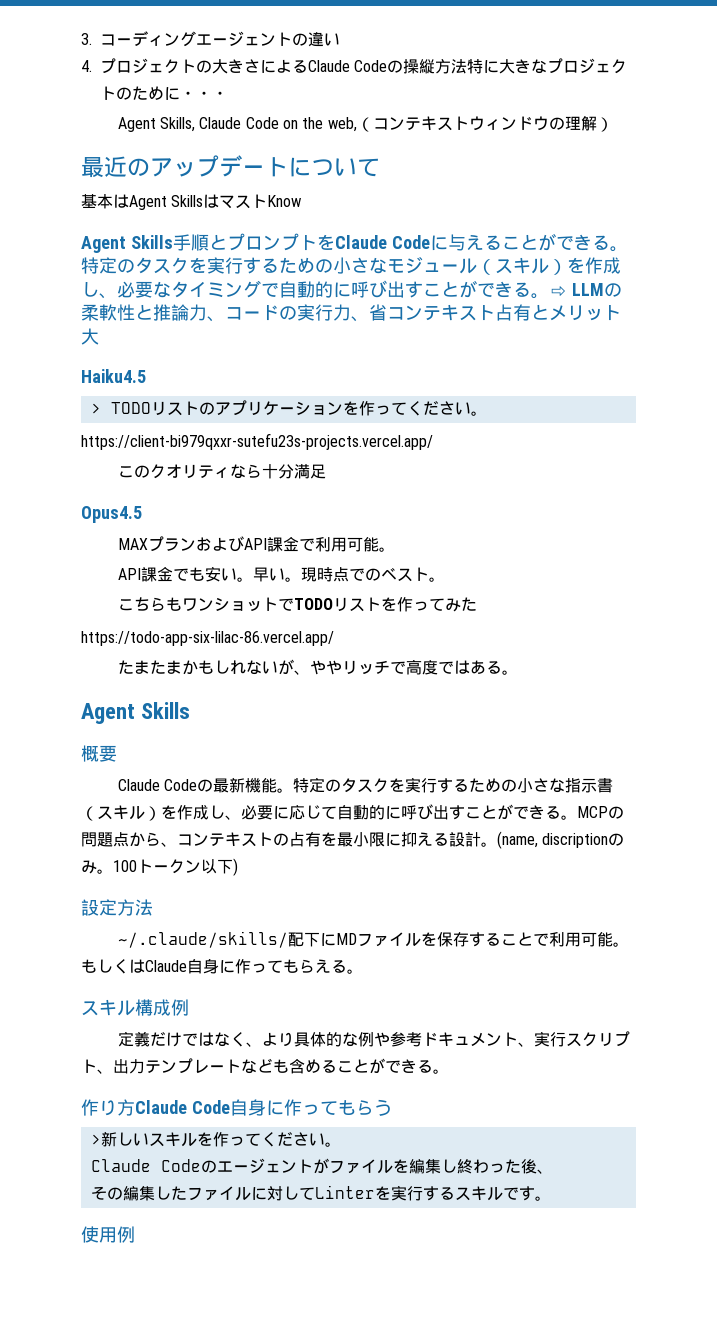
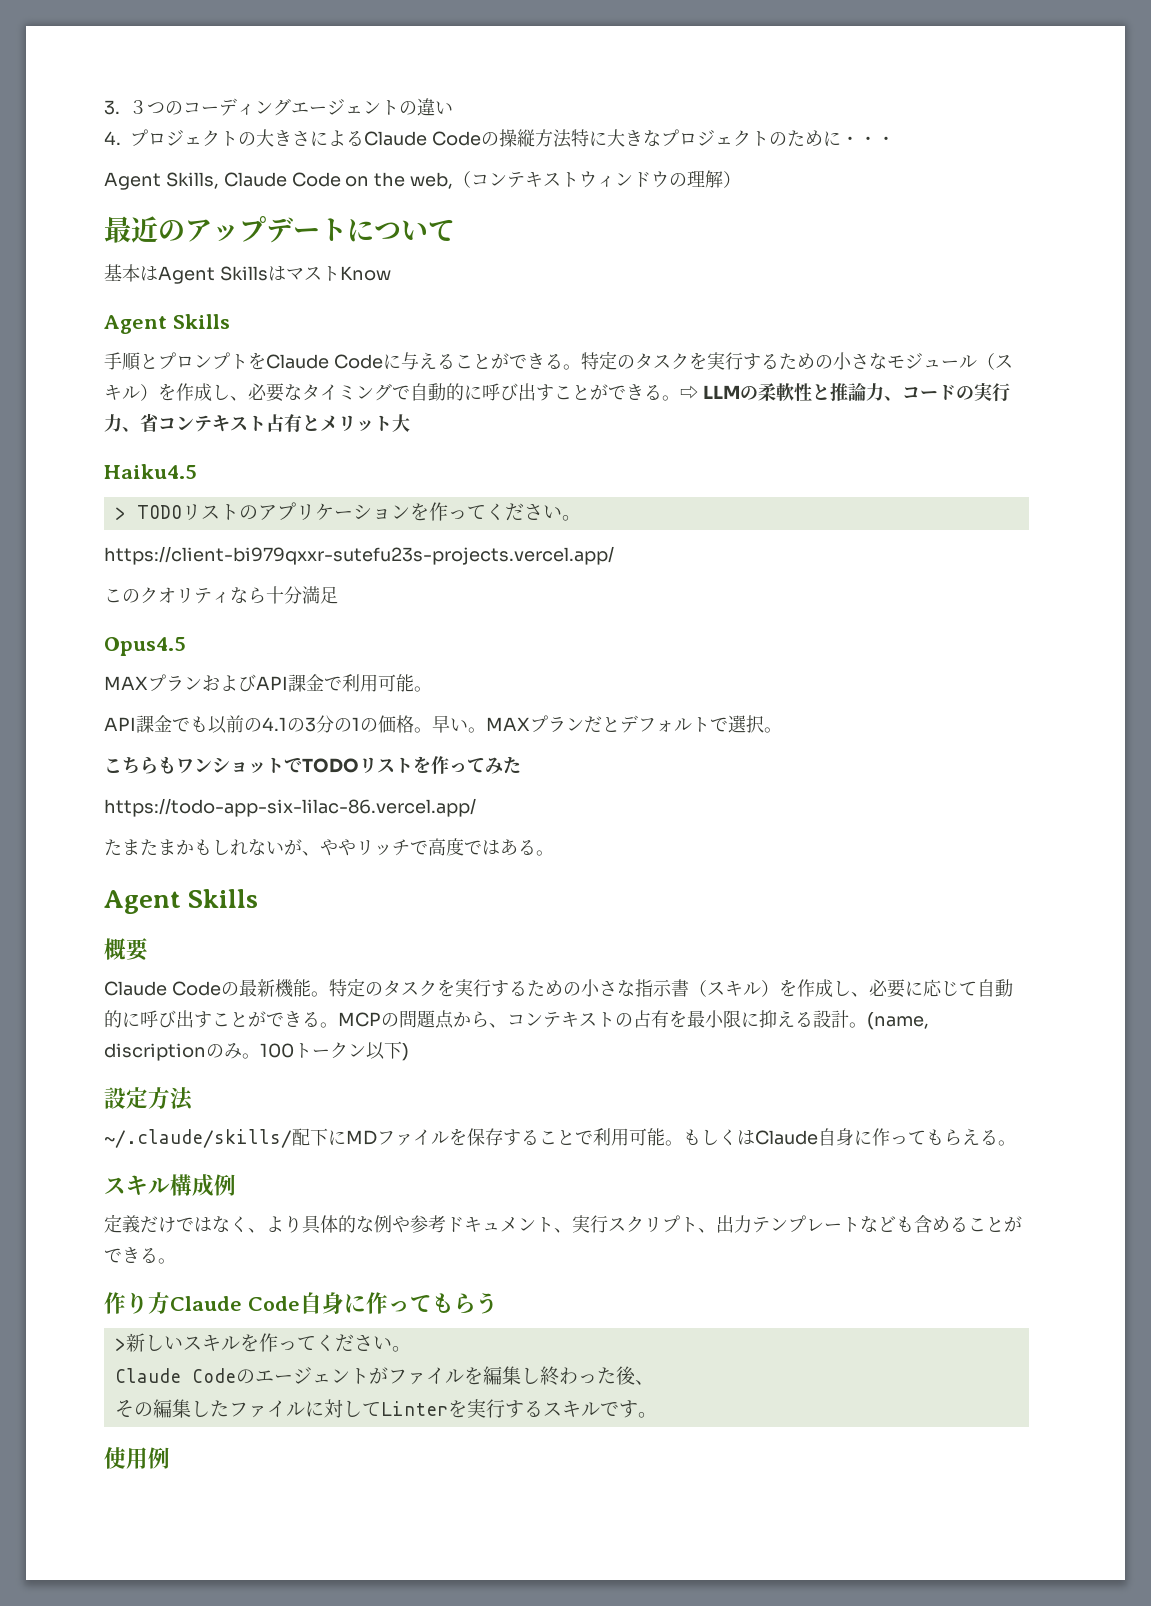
- 3.コーディングエージェントの違い
+ 3.３つのコーディングエージェントの違い
  基本はAgent SkillsはマストKnow
- Agent Skills手順とプロンプトをClaude Codeに与えることができる。
+ Agent Skills
+ 手順とプロンプトをClaude Codeに与えることができる。
- API課金でも安い。早い。現時点でのベスト。
+ API課金でも以前の4.1の3分の1の価格。早い。MAXプランだとデフォルトで選択。

